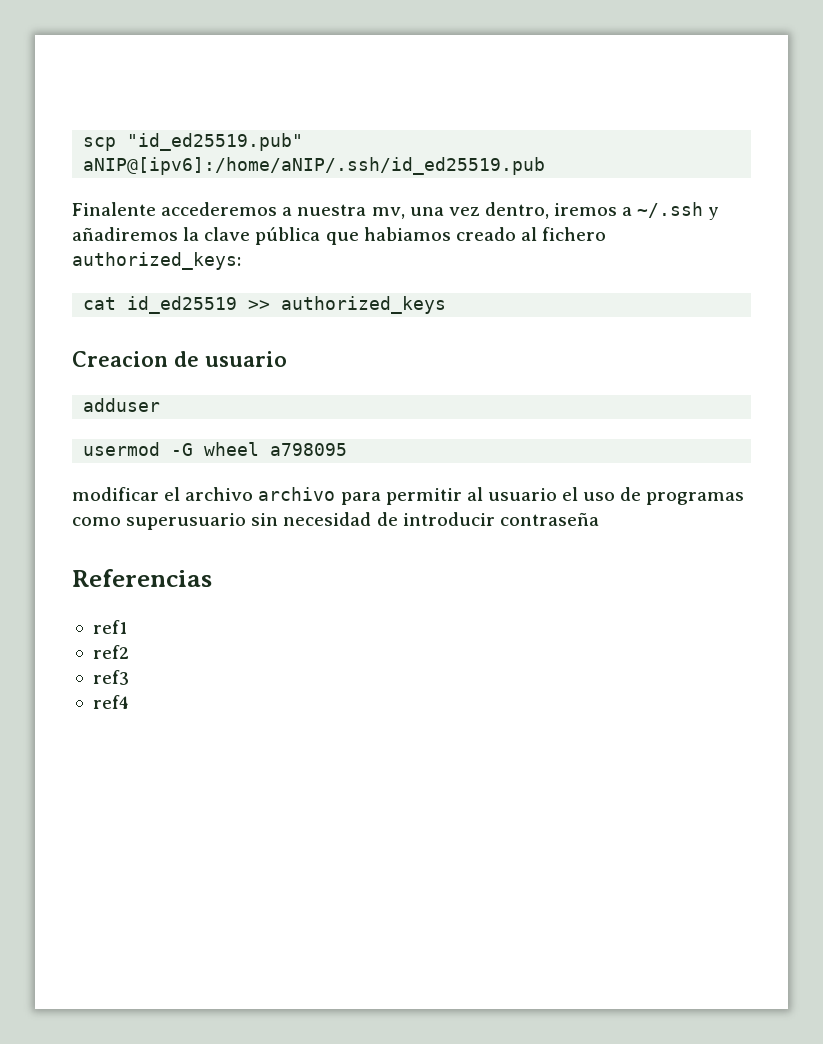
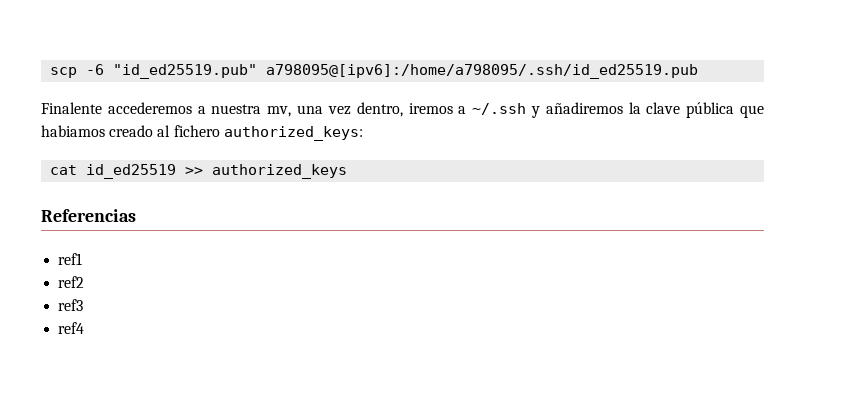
- scp "id_ed25519.pub" aNIP@[ipv6]:/home/aNIP/.ssh/id_ed25519.pub
+ scp -6 "id_ed25519.pub" a798095@[ipv6]:/home/a798095/.ssh/id_ed25519.pub
- Creacion de usuario
- adduser
- usermod -G wheel a798095
- modificar el archivo archivo para permitir al usuario el uso de programas como superusuario sin necesidad de introducir contraseña

